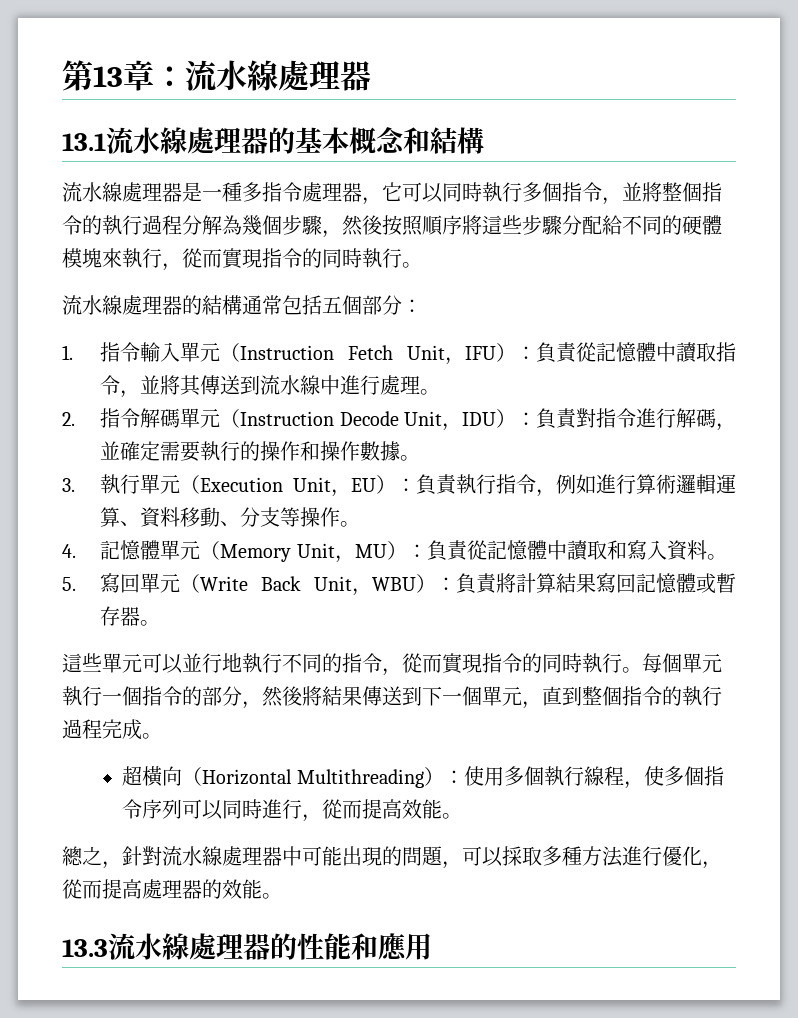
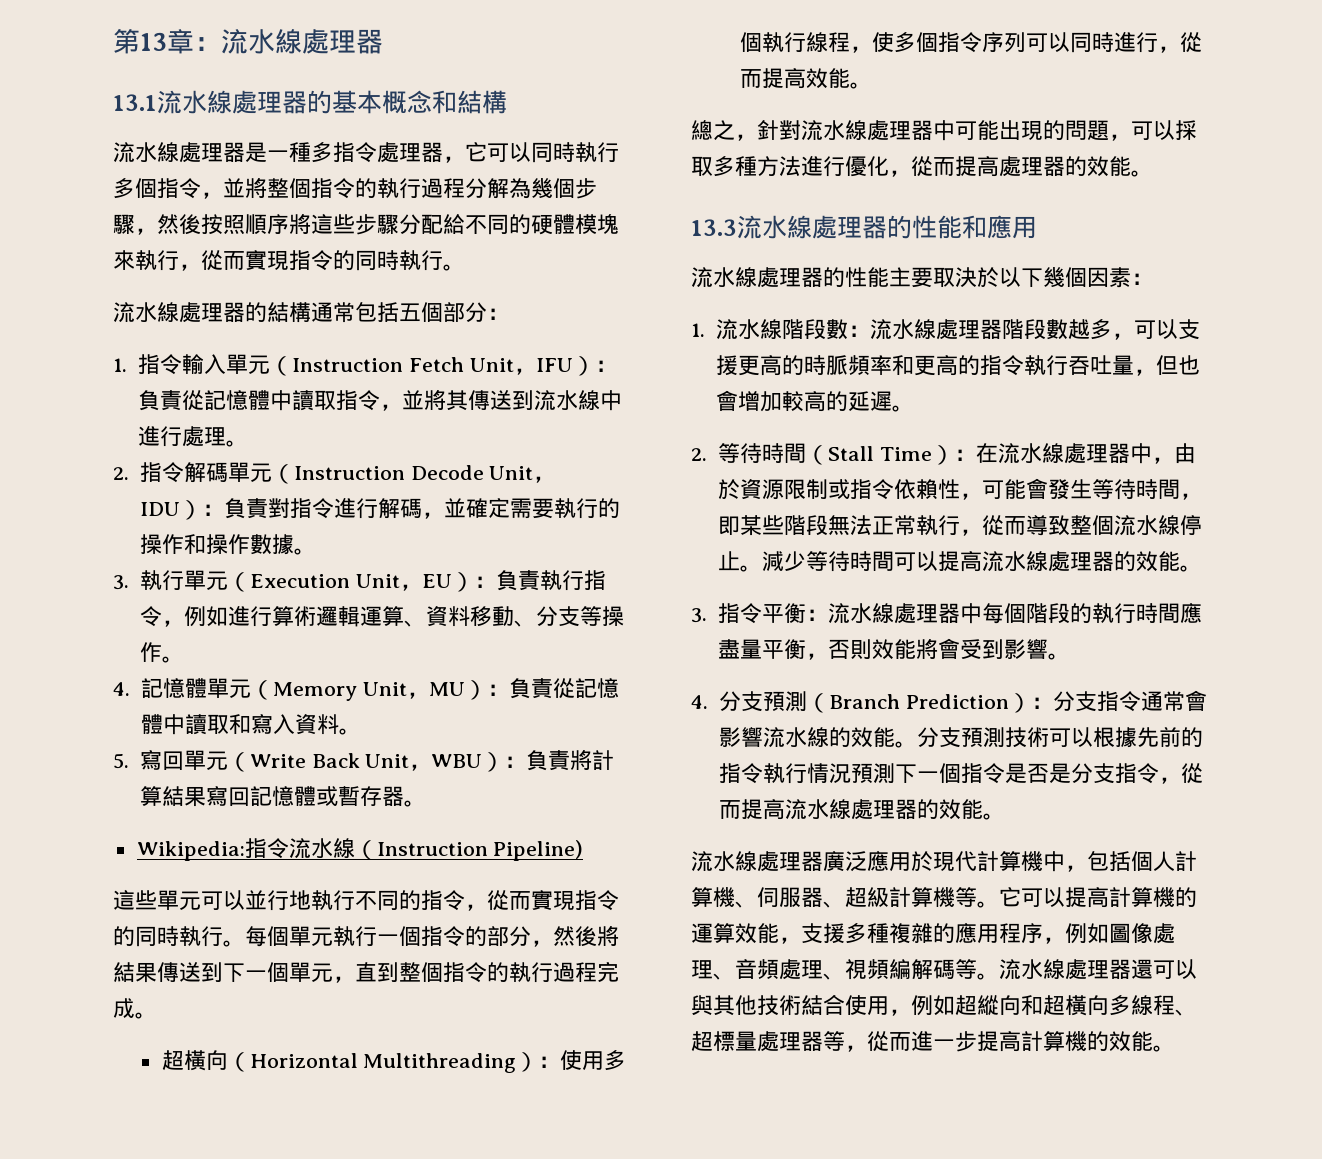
+ Wikipedia:指令流水線（Instruction Pipeline)
+ 流水線處理器的性能主要取決於以下幾個因素：
+ 1.流水線階段數：流水線處理器階段數越多，可以支援更高的時脈頻率和更高的指令執行吞吐量，但也會增加較高的延遲。
+ 2.等待時間（Stall Time）：在流水線處理器中，由於資源限制或指令依賴性，可能會發生等待時間，即某些階段無法正常執行，從而導致整個流水線停止。減少等待時間可以提高流水線處理器的效能。
+ 3.指令平衡：流水線處理器中每個階段的執行時間應盡量平衡，否則效能將會受到影響。
+ 4.分支預測（Branch Prediction）：分支指令通常會影響流水線的效能。分支預測技術可以根據先前的指令執行情況預測下一個指令是否是分支指令，從而提高流水線處理器的效能。
+ 流水線處理器廣泛應用於現代計算機中，包括個人計算機、伺服器、超級計算機等。它可以提高計算機的運算效能，支援多種複雜的應用程序，例如圖像處理、音頻處理、視頻編解碼等。流水線處理器還可以與其他技術結合使用，例如超縱向和超橫向多線程、超標量處理器等，從而進一步提高計算機的效能。

